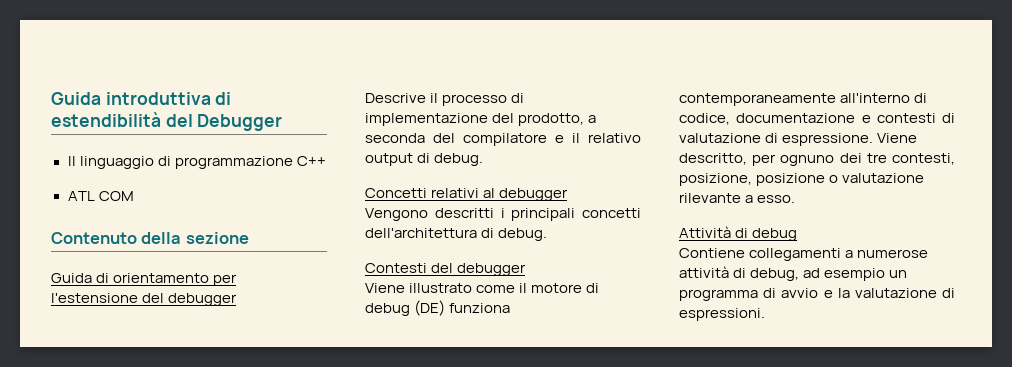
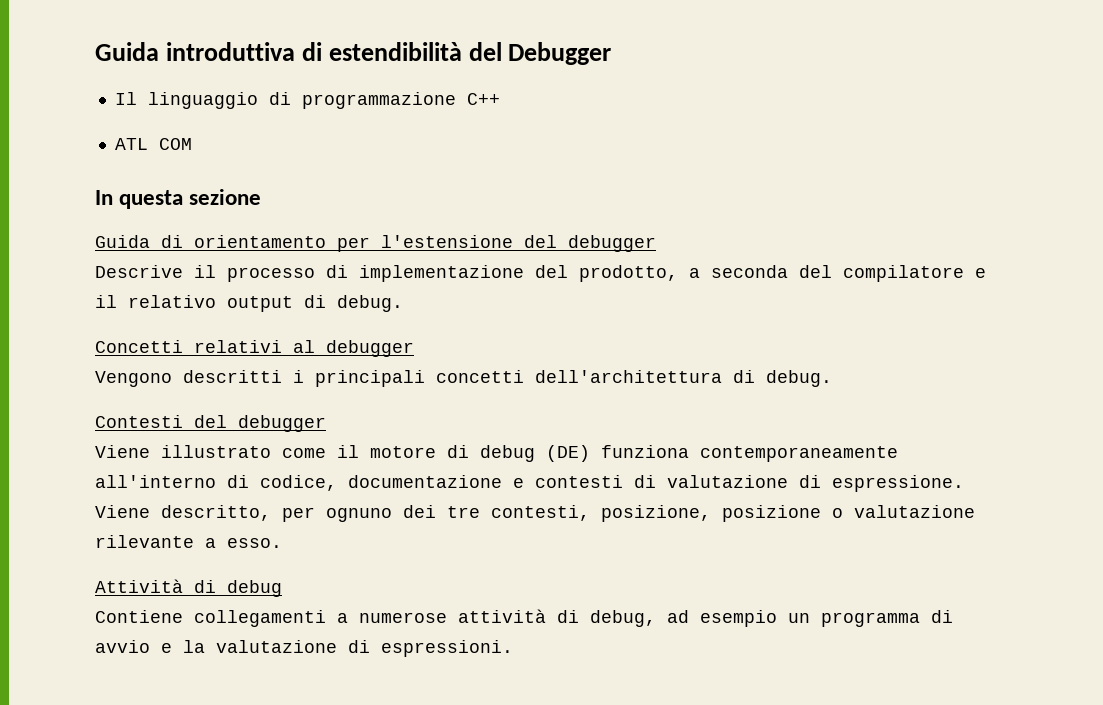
- Contenuto della sezione
+ In questa sezione

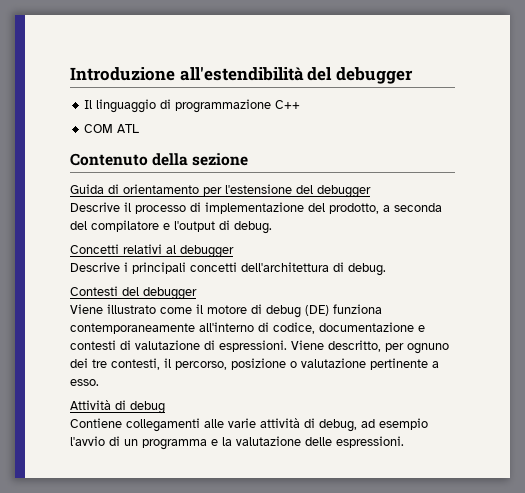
- Guida introduttiva di estendibilità del Debugger
+ Introduzione all'estendibilità del debugger
- ATL COM
- In questa sezione
+ COM ATL
+ Contenuto della sezione
- Descrive il processo di implementazione del prodotto, a seconda del compilatore e il relativo output di debug.
+ Descrive il processo di implementazione del prodotto, a seconda del compilatore e l'output di debug.
- Vengono descritti i principali concetti dell'architettura di debug.
+ Descrive i principali concetti dell'architettura di debug.
- Viene illustrato come il motore di debug (DE) funziona contemporaneamente all'interno di codice, documentazione e contesti di valutazione di espressione.
+ Viene illustrato come il motore di debug (DE) funziona contemporaneamente all'interno di codice, documentazione e contesti di valutazione di espressioni.
- Viene descritto, per ognuno dei tre contesti, posizione, posizione o valutazione rilevante a esso.
+ Viene descritto, per ognuno dei tre contesti, il percorso, posizione o valutazione pertinente a esso.
- Contiene collegamenti a numerose attività di debug, ad esempio un programma di avvio e la valutazione di espressioni.
+ Contiene collegamenti alle varie attività di debug, ad esempio l'avvio di un programma e la valutazione delle espressioni.

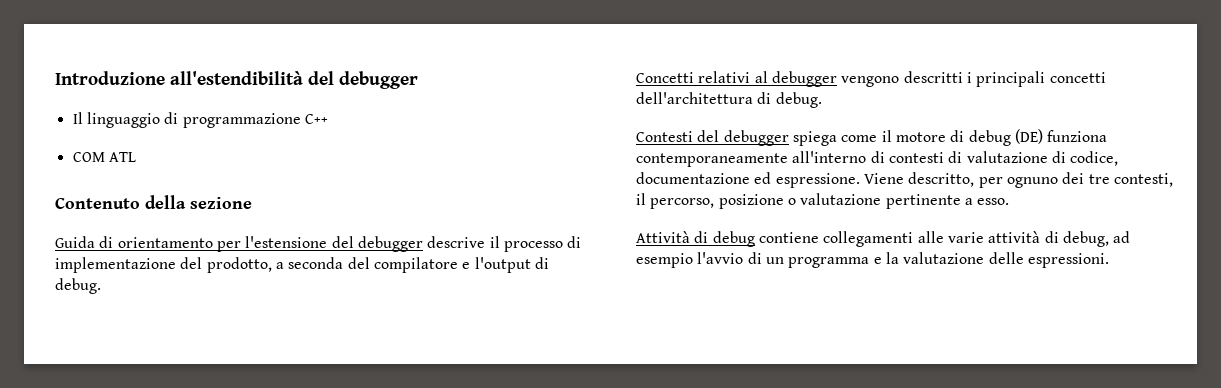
- Guida di orientamento per l'estensione del debugger
- Descrive il processo di implementazione del prodotto, a seconda del compilatore e l'output di debug.
+ Guida di orientamento per l'estensione del debugger descrive il processo di implementazione del prodotto, a seconda del compilatore e l'output di debug.
- Concetti relativi al debugger
- Descrive i principali concetti dell'architettura di debug.
+ Concetti relativi al debugger vengono descritti i principali concetti dell'architettura di debug.
- Contesti del debugger
- Viene illustrato come il motore di debug (DE) funziona contemporaneamente all'interno di codice, documentazione e contesti di valutazione di espressioni.
+ Contesti del debugger spiega come il motore di debug (DE) funziona contemporaneamente all'interno di contesti di valutazione di codice, documentazione ed espressione.
- Attività di debug
- Contiene collegamenti alle varie attività di debug, ad esempio l'avvio di un programma e la valutazione delle espressioni.
+ Attività di debug contiene collegamenti alle varie attività di debug, ad esempio l'avvio di un programma e la valutazione delle espressioni.

